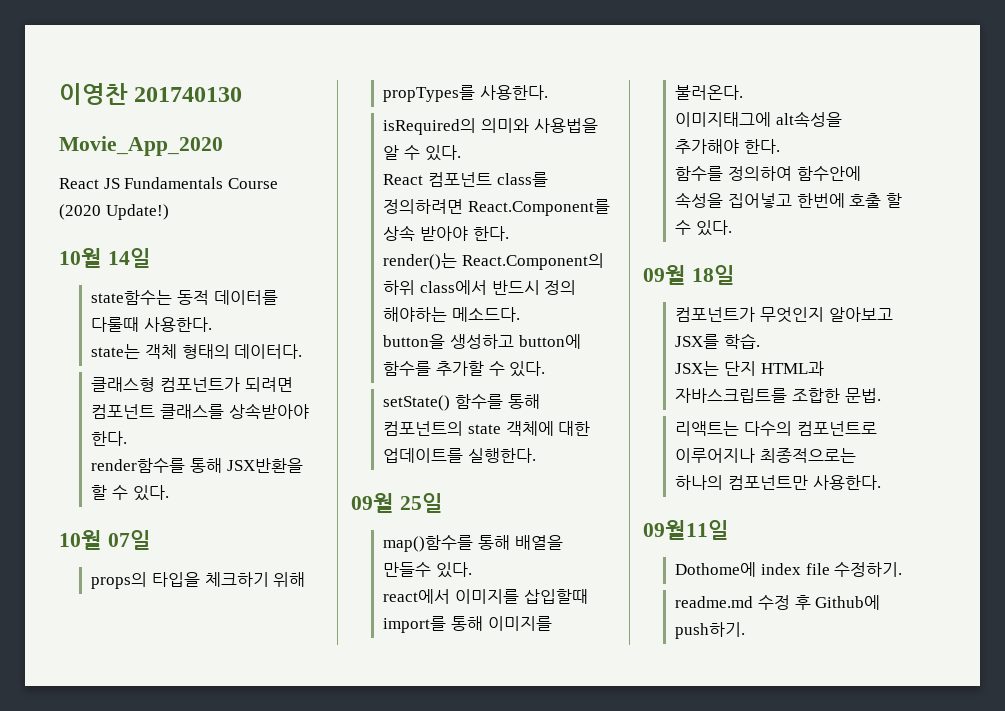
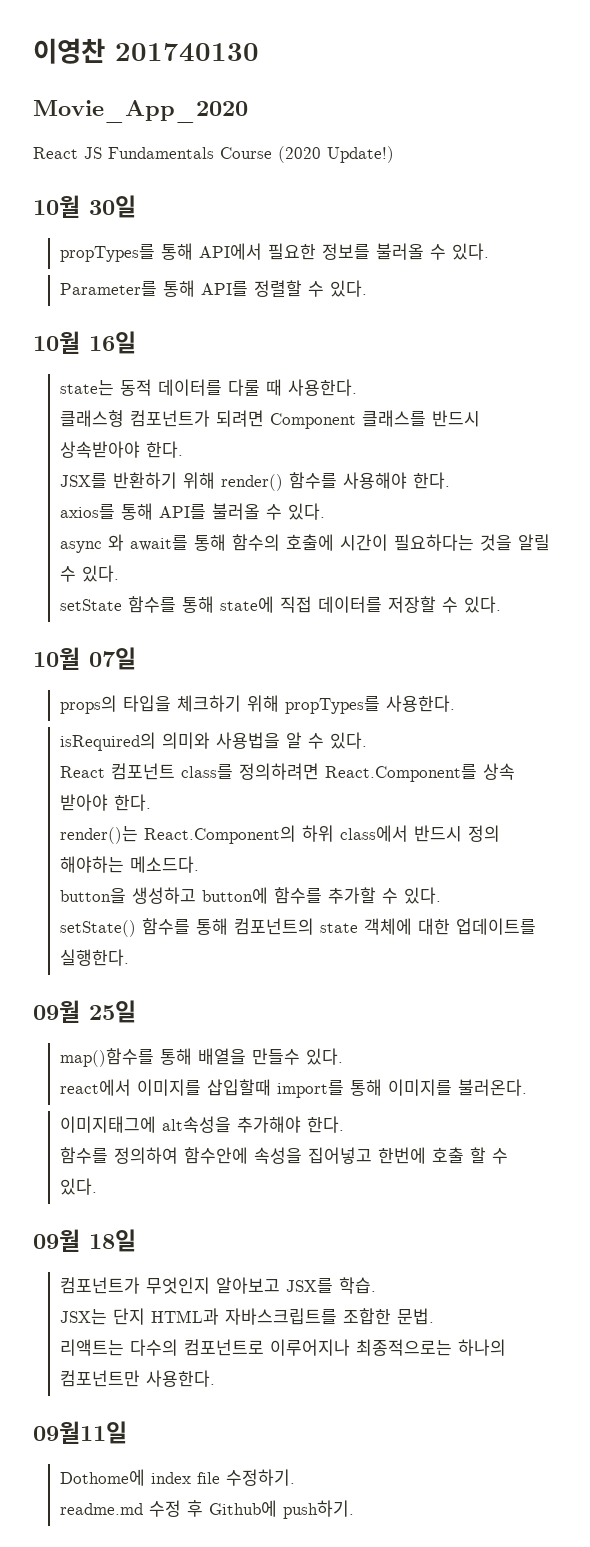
- 10월 14일
- state함수는 동적 데이터를 다룰때 사용한다.
- state는 객체 형태의 데이터다.
+ 10월 30일
+ propTypes를 통해 API에서 필요한 정보를 불러올 수 있다.
+ Parameter를 통해 API를 정렬할 수 있다.
+ 10월 16일
+ state는 동적 데이터를 다룰 때 사용한다.
- 클래스형 컴포넌트가 되려면 컴포넌트 클래스를 상속받아야 한다.
+ 클래스형 컴포넌트가 되려면 Component 클래스를 반드시 상속받아야 한다.
- render함수를 통해 JSX반환을 할 수 있다.
+ JSX를 반환하기 위해 render() 함수를 사용해야 한다.
+ axios를 통해 API를 불러올 수 있다.
+ async 와 await를 통해 함수의 호출에 시간이 필요하다는 것을 알릴 수 있다.
+ setState 함수를 통해 state에 직접 데이터를 저장할 수 있다.

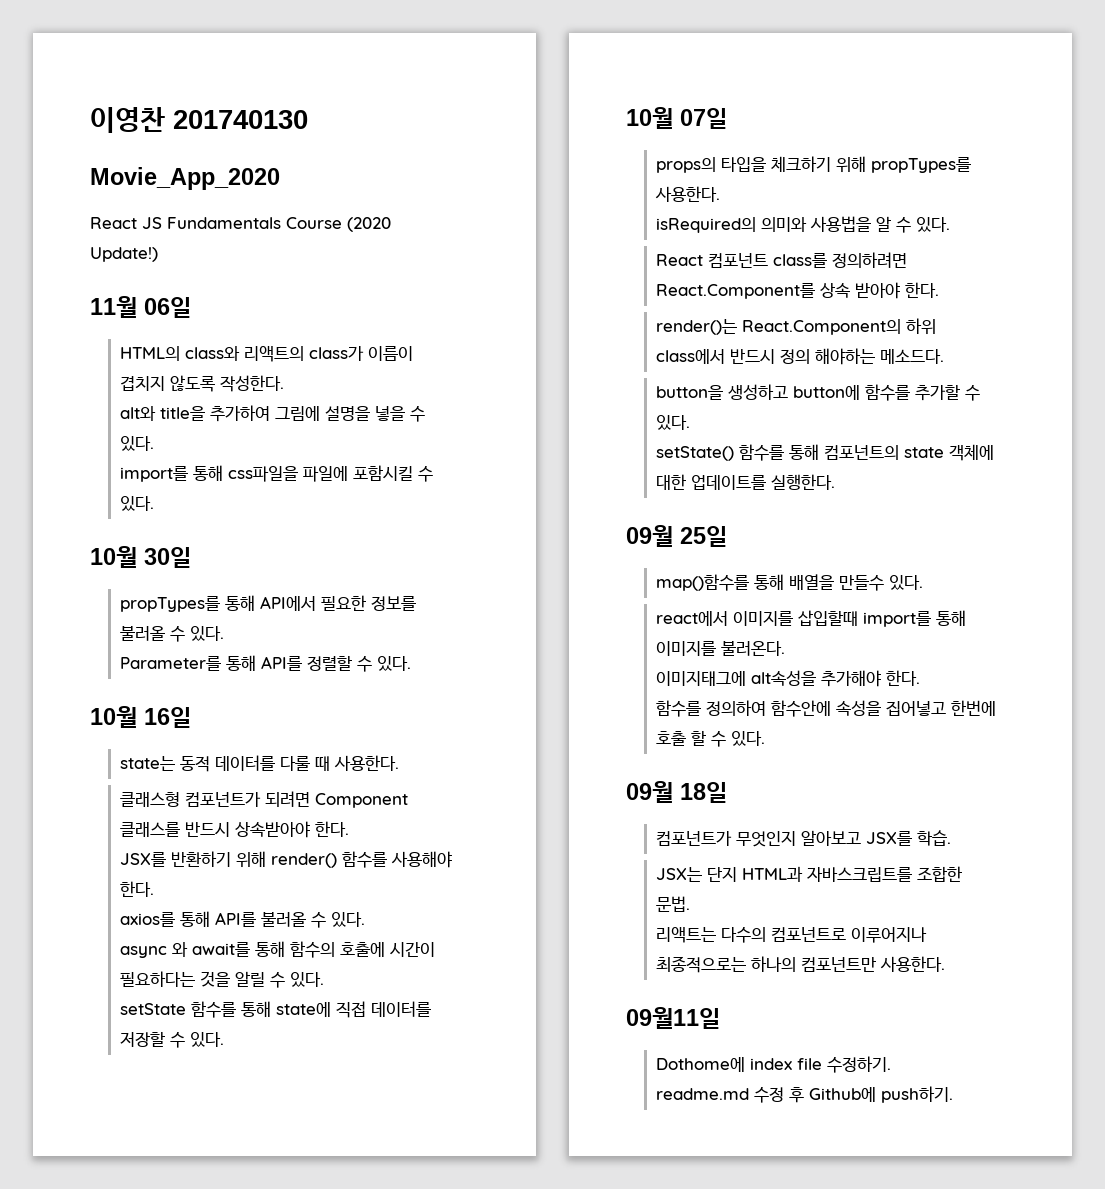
+ 11월 06일
+ HTML의 class와 리액트의 class가 이름이 겹치지 않도록 작성한다.
+ alt와 title을 추가하여 그림에 설명을 넣을 수 있다.
+ import를 통해 css파일을 파일에 포함시킬 수 있다.

